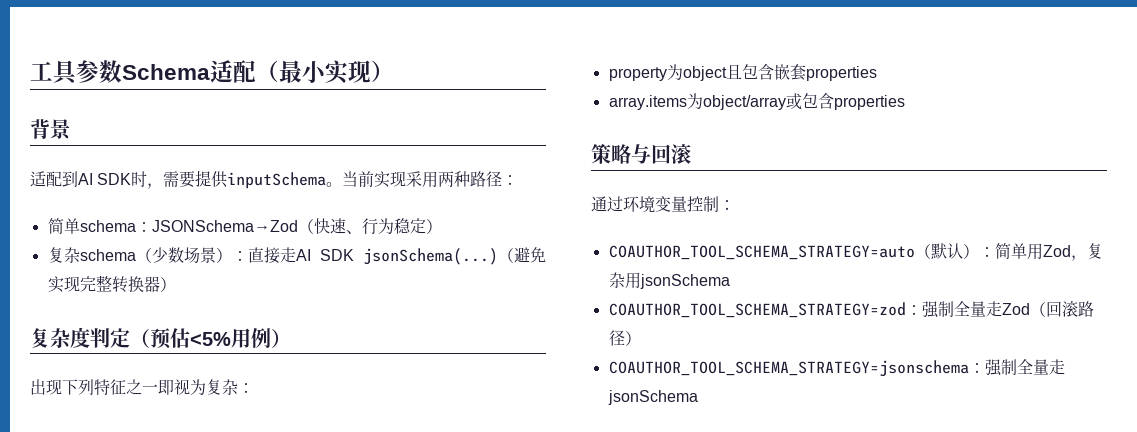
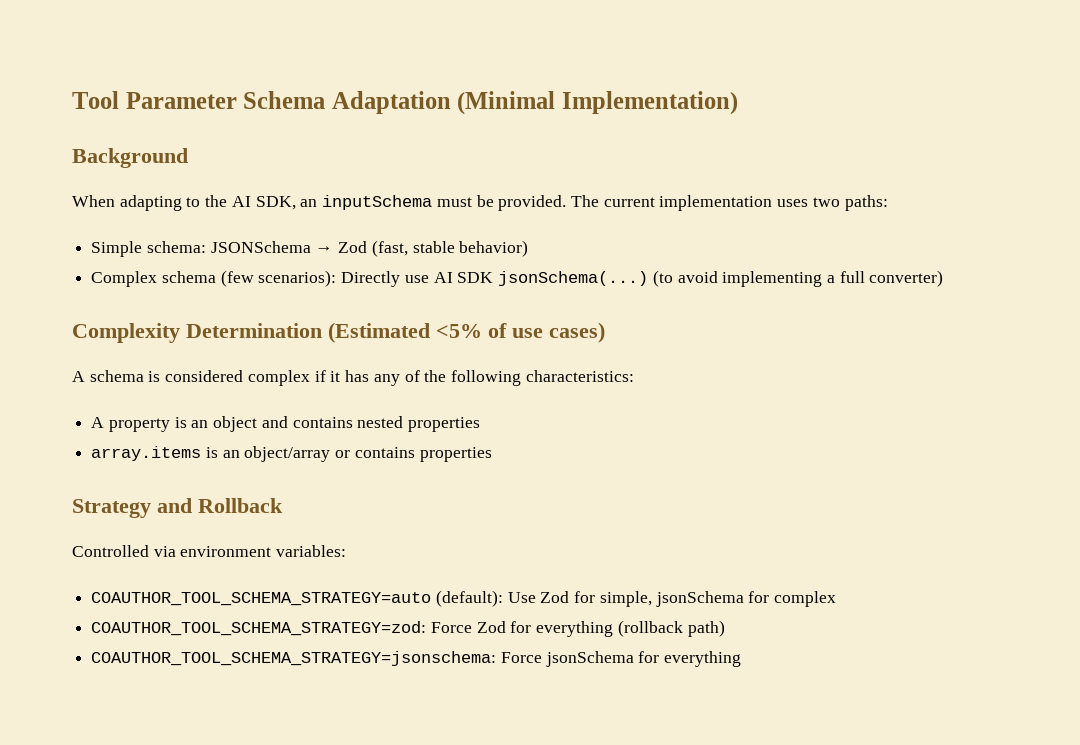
- 工具参数Schema适配（最小实现）
- 背景
- 适配到AI SDK时，需要提供inputSchema。当前实现采用两种路径：
- 简单schema：JSONSchema→Zod（快速、行为稳定）
- 复杂schema（少数场景）：直接走AI SDK jsonSchema(...)（避免实现完整转换器）
- 复杂度判定（预估<5%用例）
- 出现下列特征之一即视为复杂：
- property为object且包含嵌套properties
- array.items为object/array或包含properties
- 策略与回滚
- 通过环境变量控制：
- COAUTHOR_TOOL_SCHEMA_STRATEGY=auto（默认）：简单用Zod，复杂用jsonSchema
- COAUTHOR_TOOL_SCHEMA_STRATEGY=zod：强制全量走Zod（回滚路径）
- COAUTHOR_TOOL_SCHEMA_STRATEGY=jsonschema：强制全量走jsonSchema
+ Tool Parameter Schema Adaptation (Minimal Implementation)
+ Background
+ When adapting to the AI SDK, an inputSchema must be provided. The current implementation uses two paths:
+ Simple schema: JSONSchema → Zod (fast, stable behavior)
+ Complex schema (few scenarios): Directly use AI SDK jsonSchema(...) (to avoid implementing a full converter)
+ Complexity Determination (Estimated <5% of use cases)
+ A schema is considered complex if it has any of the following characteristics:
+ A property is an object and contains nested properties
+ array.items is an object/array or contains properties
+ Strategy and Rollback
+ Controlled via environment variables:
+ COAUTHOR_TOOL_SCHEMA_STRATEGY=auto (default): Use Zod for simple, jsonSchema for complex
+ COAUTHOR_TOOL_SCHEMA_STRATEGY=zod: Force Zod for everything (rollback path)
+ COAUTHOR_TOOL_SCHEMA_STRATEGY=jsonschema: Force jsonSchema for everything

